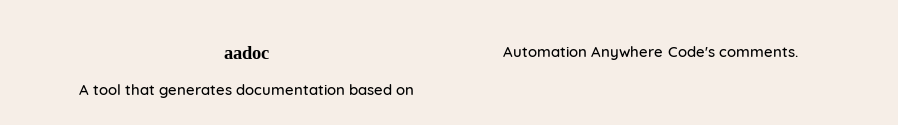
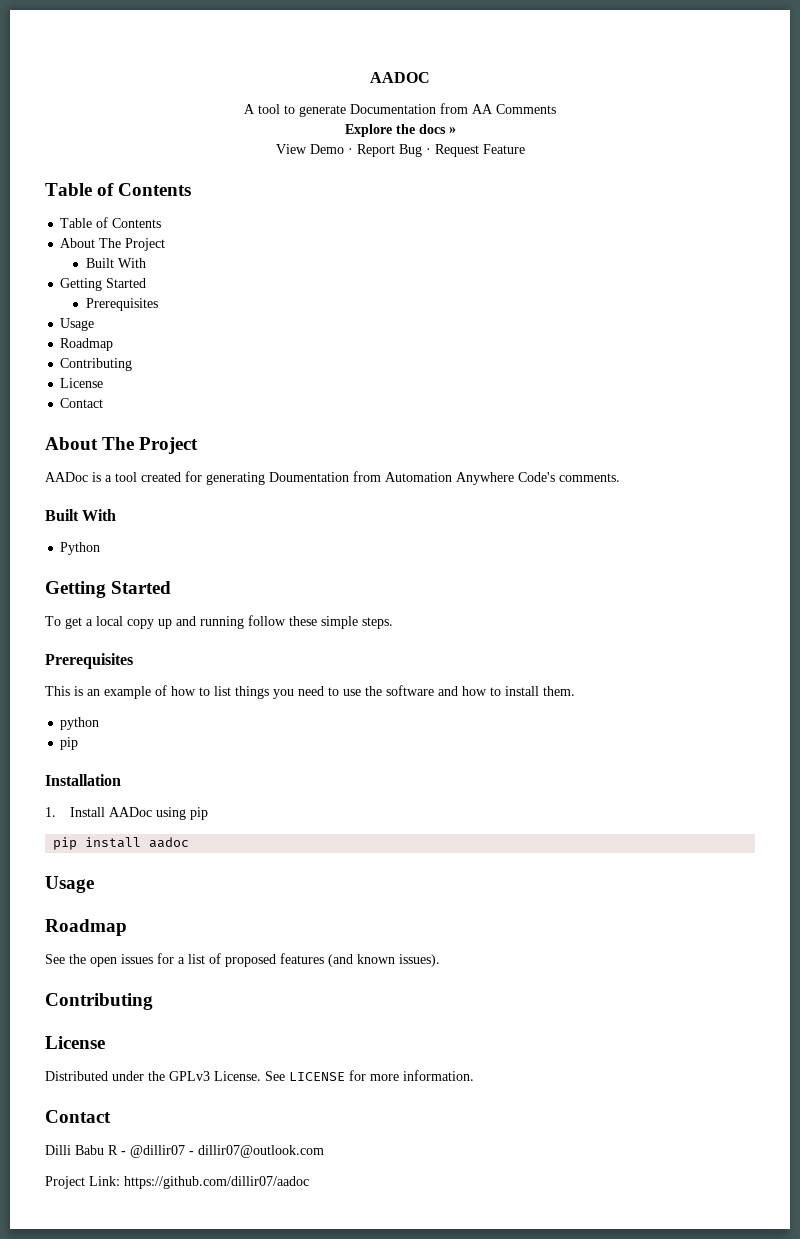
- aadoc
+ AADOC
- A tool that generates documentation based on Automation Anywhere Code's comments.
+ A tool to generate Documentation from AA Comments
+ Explore the docs »
+ View Demo · Report Bug · Request Feature
+ Table of Contents
+ Table of Contents
+ About The Project
+ Built With
+ Getting Started
+ Prerequisites
+ Usage
+ Roadmap
+ Contributing
+ License
+ Contact
+ About The Project
+ AADoc is a tool created for generating Doumentation from Automation Anywhere Code's comments.
+ Built With
+ Python
+ Getting Started
+ To get a local copy up and running follow these simple steps.
+ Prerequisites
+ This is an example of how to list things you need to use the software and how to install them.
+ python
+ pip
+ Installation
+ 1. Install AADoc using pip
+ pip install aadoc
+ Usage
+ Roadmap
+ See the open issues for a list of proposed features (and known issues).
+ Contributing
+ License
+ Distributed under the GPLv3 License. See LICENSE for more information.
+ Contact
+ Dilli Babu R - @dillir07 - dillir07@outlook.com
+ Project Link: https://github.com/dillir07/aadoc

